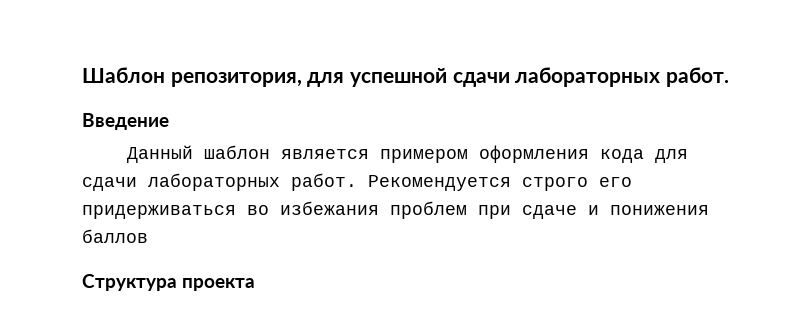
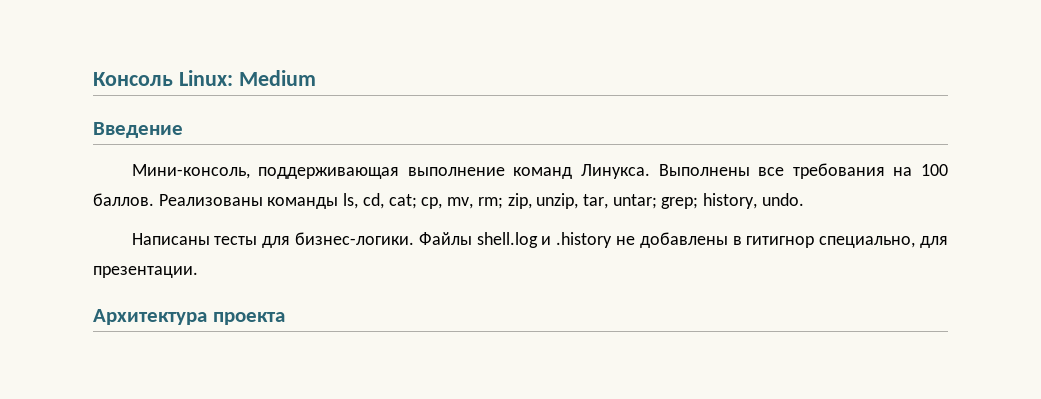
- Шаблон репозитория, для успешной сдачи лабораторных работ.
+ Консоль Linux: Medium
  Введение
- Данный шаблон является примером оформления кода для сдачи лабораторных работ. Рекомендуется строго его придерживаться во избежания проблем при сдаче и понижения баллов
- Структура проекта
+ Мини-консоль, поддерживающая выполнение команд Линукса. Выполнены все требования на 100 баллов. Реализованы команды ls, cd, cat; cp, mv, rm; zip, unzip, tar, untar; grep; history, undo.
+ Написаны тесты для бизнес-логики. Файлы shell.log и .history не добавлены в гитигнор специально, для презентации.
+ Архитектура проекта

